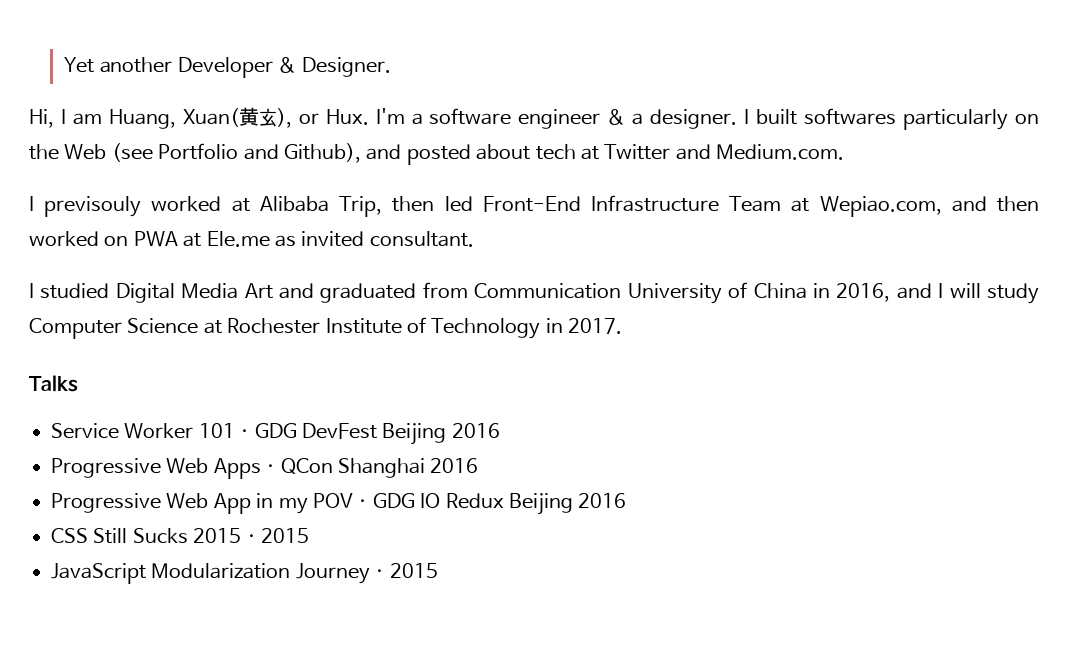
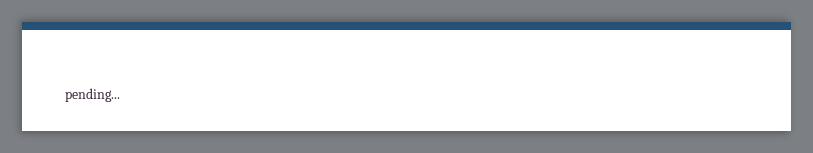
- Yet another Developer & Designer.
- Hi, I am Huang, Xuan(黄玄), or Hux. I'm a software engineer & a designer. I built softwares particularly on the Web (see Portfolio and Github), and posted about tech at Twitter and Medium.com.
- I previsouly worked at Alibaba Trip, then led Front-End Infrastructure Team at Wepiao.com, and then worked on PWA at Ele.me as invited consultant.
- I studied Digital Media Art and graduated from Communication University of China in 2016, and I will study Computer Science at Rochester Institute of Technology in 2017.
- Talks
- Service Worker 101 · GDG DevFest Beijing 2016
- Progressive Web Apps · QCon Shanghai 2016
- Progressive Web App in my POV · GDG IO Redux Beijing 2016
- CSS Still Sucks 2015 · 2015
- JavaScript Modularization Journey · 2015
+ pending...

